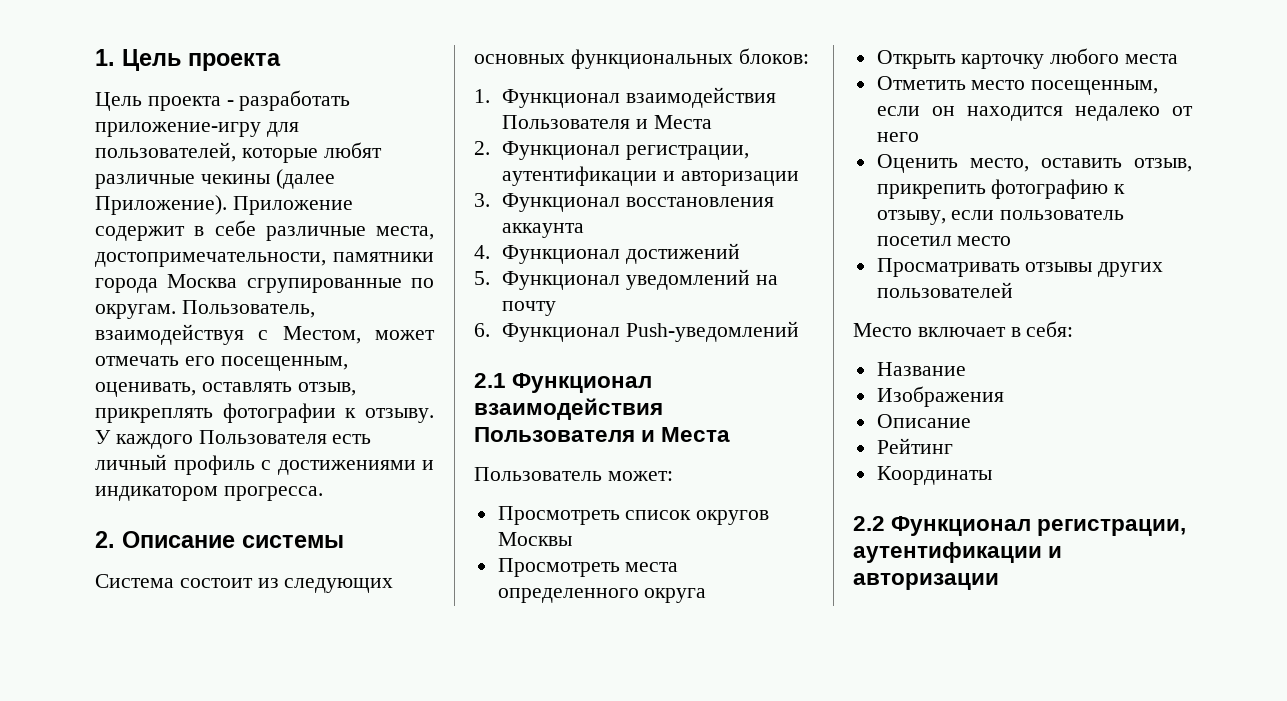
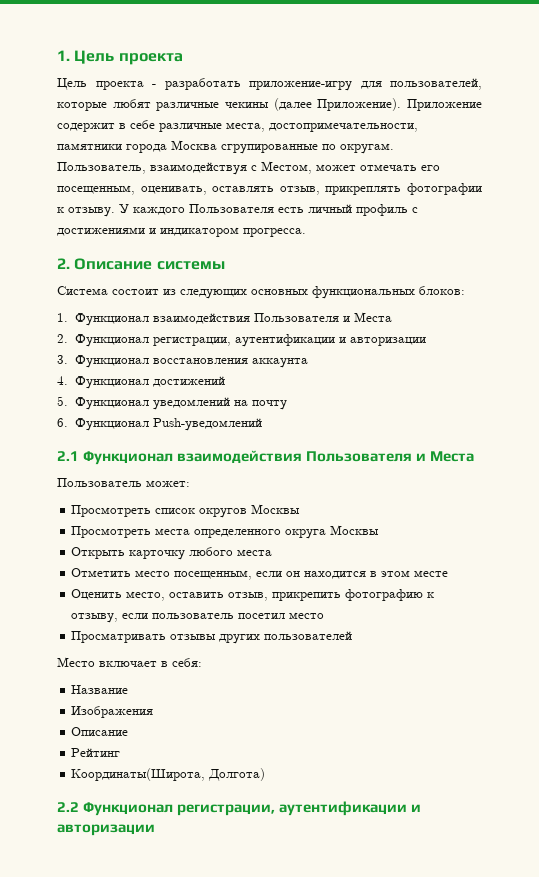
- Просмотреть места определенного округа
+ Просмотреть места определенного округа Москвы
- Отметить место посещенным, если он находится недалеко от него
+ Отметить место посещенным, если он находится в этом месте
- Координаты
+ Координаты(Широта, Долгота)

